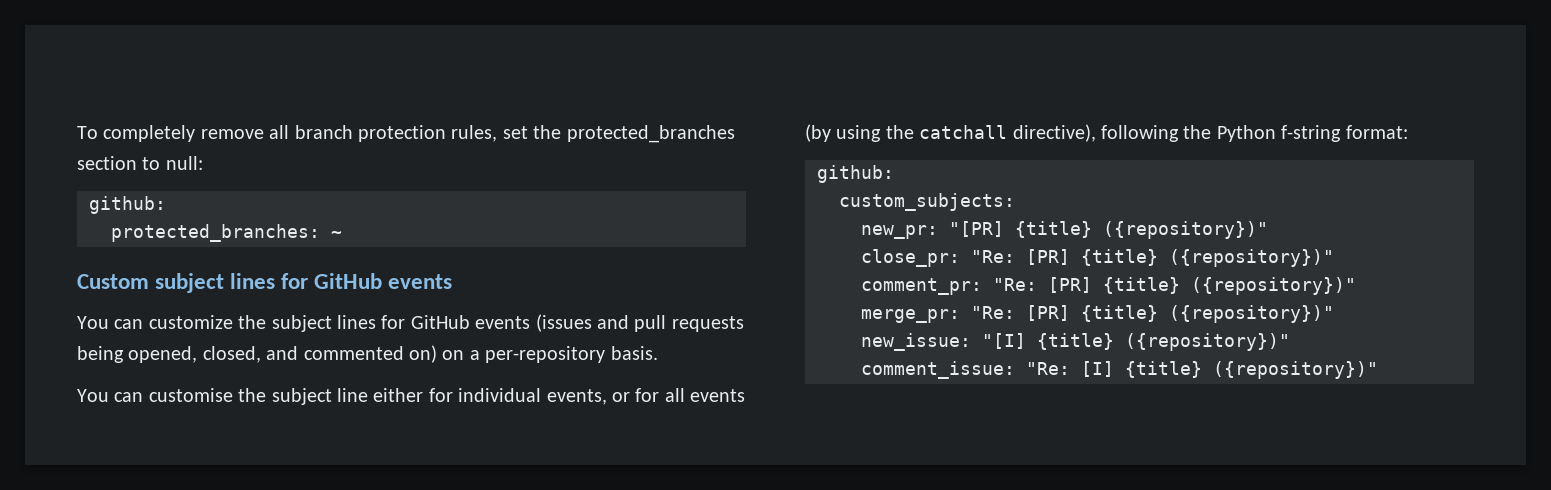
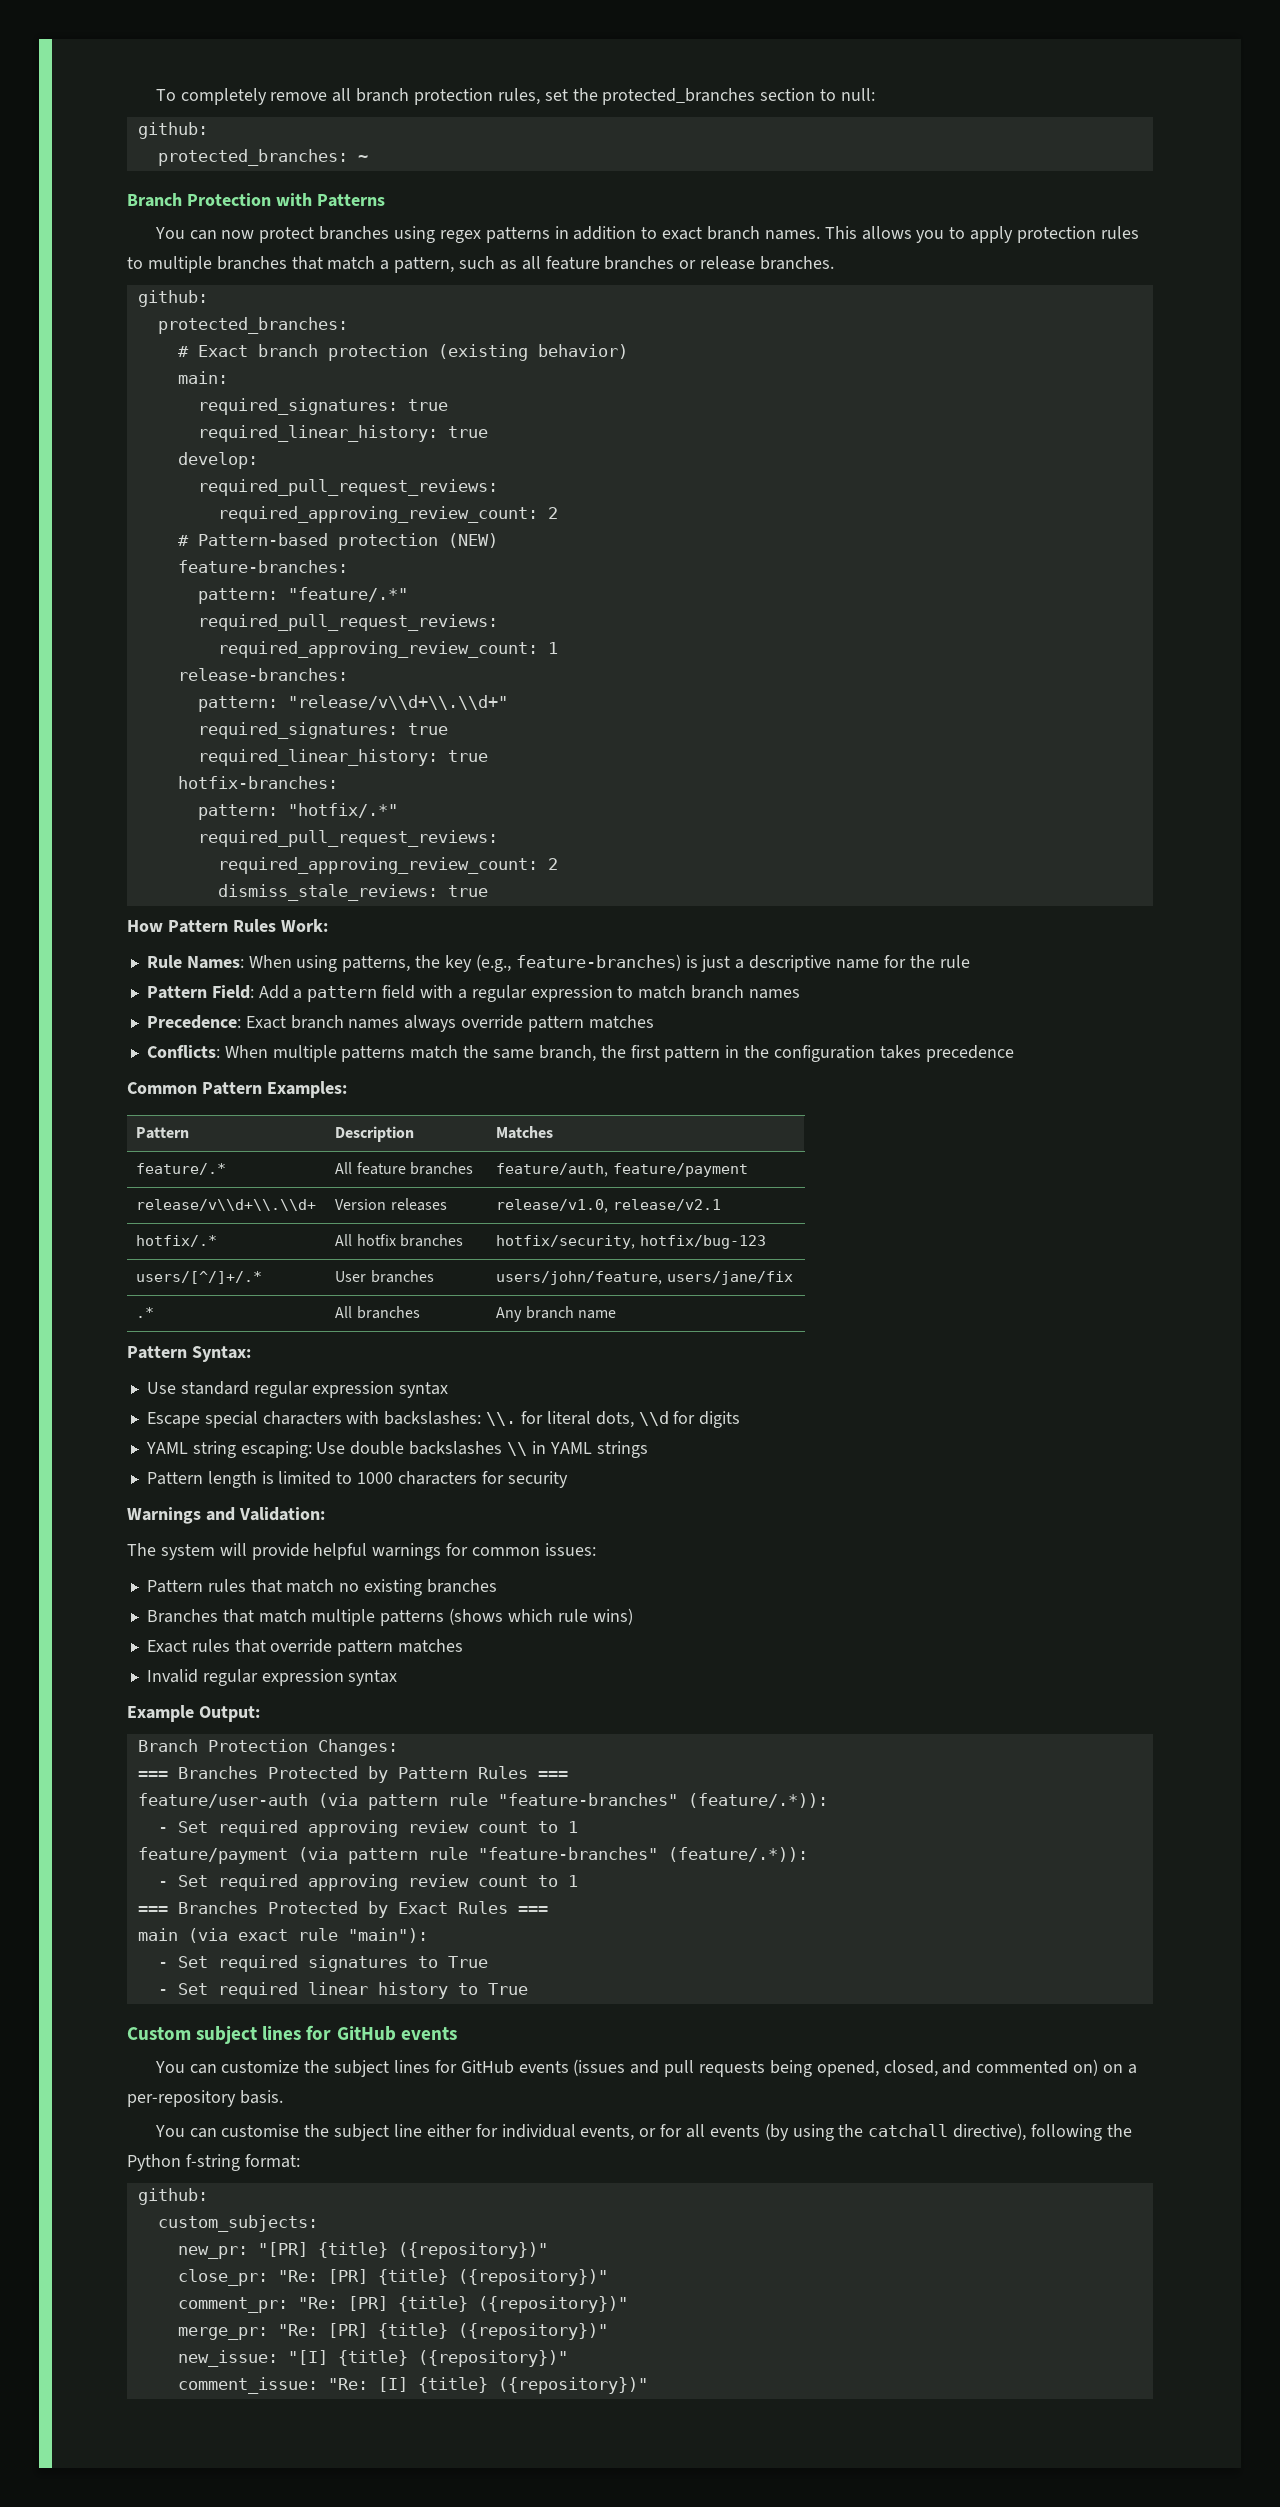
+ Branch Protection with Patterns
+ You can now protect branches using regex patterns in addition to exact branch names. This allows you to apply protection rules to multiple branches that match a pattern, such as all feature branches or release branches.
+ github:
+ protected_branches:
+ # Exact branch protection (existing behavior)
+ main:
+ required_signatures: true
+ required_linear_history: true
+ develop:
+ required_pull_request_reviews:
+ required_approving_review_count: 2
+ # Pattern-based protection (NEW)
+ feature-branches:
+ pattern: "feature/.*"
+ required_pull_request_reviews:
+ required_approving_review_count: 1
+ release-branches:
+ pattern: "release/v\\d+\\.\\d+"
+ required_signatures: true
+ required_linear_history: true
+ hotfix-branches:
+ pattern: "hotfix/.*"
+ required_pull_request_reviews:
+ required_approving_review_count: 2
+ dismiss_stale_reviews: true
+ How Pattern Rules Work:
+ Rule Names: When using patterns, the key (e.g., feature-branches) is just a descriptive name for the rule
+ Pattern Field: Add a pattern field with a regular expression to match branch names
+ Precedence: Exact branch names always override pattern matches
+ Conflicts: When multiple patterns match the same branch, the first pattern in the configuration takes precedence
+ Common Pattern Examples:
+ Pattern | Description | Matches
+ feature/.* | All feature branches | feature/auth, feature/payment
+ release/v\\d+\\.\\d+ | Version releases | release/v1.0, release/v2.1
+ hotfix/.* | All hotfix branches | hotfix/security, hotfix/bug-123
+ users/[^/]+/.* | User branches | users/john/feature, users/jane/fix
+ .* | All branches | Any branch name
+ Pattern Syntax:
+ Use standard regular expression syntax
+ Escape special characters with backslashes: \\. for literal dots, \\d for digits
+ YAML string escaping: Use double backslashes \\ in YAML strings
+ Pattern length is limited to 1000 characters for security
+ Warnings and Validation:
+ The system will provide helpful warnings for common issues:
+ Pattern rules that match no existing branches
+ Branches that match multiple patterns (shows which rule wins)
+ Exact rules that override pattern matches
+ Invalid regular expression syntax
+ Example Output:
+ Branch Protection Changes:
+ === Branches Protected by Pattern Rules ===
+ feature/user-auth (via pattern rule "feature-branches" (feature/.*)):
+ - Set required approving review count to 1
+ feature/payment (via pattern rule "feature-branches" (feature/.*)):
+ - Set required approving review count to 1
+ === Branches Protected by Exact Rules ===
+ main (via exact rule "main"):
+ - Set required signatures to True
+ - Set required linear history to True

